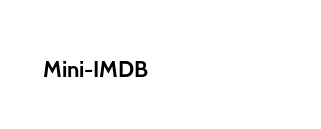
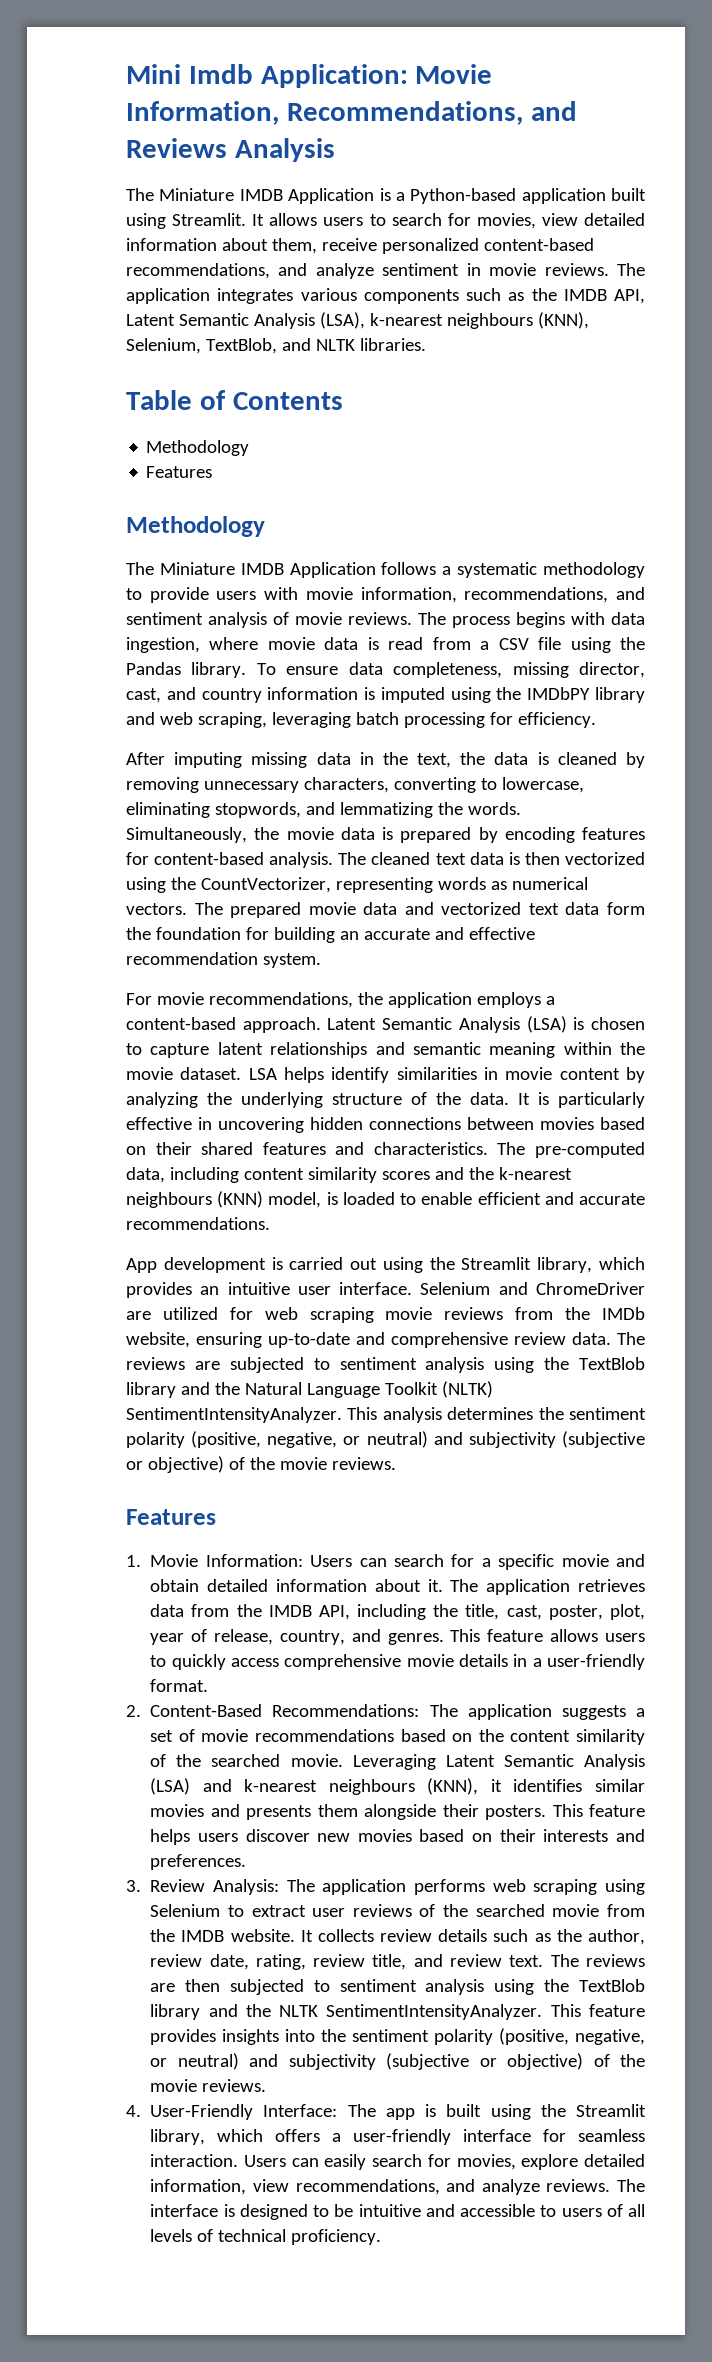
- Mini-IMDB
+ Mini Imdb Application: Movie Information, Recommendations, and Reviews Analysis
+ The Miniature IMDB Application is a Python-based application built using Streamlit. It allows users to search for movies, view detailed information about them, receive personalized content-based recommendations, and analyze sentiment in movie reviews. The application integrates various components such as the IMDB API, Latent Semantic Analysis (LSA), k-nearest neighbours (KNN), Selenium, TextBlob, and NLTK libraries.
+ Table of Contents
+ Methodology
+ Features
+ Methodology
+ The Miniature IMDB Application follows a systematic methodology to provide users with movie information, recommendations, and sentiment analysis of movie reviews. The process begins with data ingestion, where movie data is read from a CSV file using the Pandas library. To ensure data completeness, missing director, cast, and country information is imputed using the IMDbPY library and web scraping, leveraging batch processing for efficiency.
+ After imputing missing data in the text, the data is cleaned by removing unnecessary characters, converting to lowercase, eliminating stopwords, and lemmatizing the words. Simultaneously, the movie data is prepared by encoding features for content-based analysis. The cleaned text data is then vectorized using the CountVectorizer, representing words as numerical vectors. The prepared movie data and vectorized text data form the foundation for building an accurate and effective recommendation system.
+ For movie recommendations, the application employs a content-based approach. Latent Semantic Analysis (LSA) is chosen to capture latent relationships and semantic meaning within the movie dataset. LSA helps identify similarities in movie content by analyzing the underlying structure of the data. It is particularly effective in uncovering hidden connections between movies based on their shared features and characteristics. The pre-computed data, including content similarity scores and the k-nearest neighbours (KNN) model, is loaded to enable efficient and accurate recommendations.
+ App development is carried out using the Streamlit library, which provides an intuitive user interface. Selenium and ChromeDriver are utilized for web scraping movie reviews from the IMDb website, ensuring up-to-date and comprehensive review data. The reviews are subjected to sentiment analysis using the TextBlob library and the Natural Language Toolkit (NLTK) SentimentIntensityAnalyzer. This analysis determines the sentiment polarity (positive, negative, or neutral) and subjectivity (subjective or objective) of the movie reviews.
+ Features
+ 1. Movie Information: Users can search for a specific movie and obtain detailed information about it. The application retrieves data from the IMDB API, including the title, cast, poster, plot, year of release, country, and genres. This feature allows users to quickly access comprehensive movie details in a user-friendly format.
+ 2. Content-Based Recommendations: The application suggests a set of movie recommendations based on the content similarity of the searched movie. Leveraging Latent Semantic Analysis (LSA) and k-nearest neighbours (KNN), it identifies similar movies and presents them alongside their posters. This feature helps users discover new movies based on their interests and preferences.
+ 3. Review Analysis: The application performs web scraping using Selenium to extract user reviews of the searched movie from the IMDB website. It collects review details such as the author, review date, rating, review title, and review text. The reviews are then subjected to sentiment analysis using the TextBlob library and the NLTK SentimentIntensityAnalyzer. This feature provides insights into the sentiment polarity (positive, negative, or neutral) and subjectivity (subjective or objective) of the movie reviews.
+ 4. User-Friendly Interface: The app is built using the Streamlit library, which offers a user-friendly interface for seamless interaction. Users can easily search for movies, explore detailed information, view recommendations, and analyze reviews. The interface is designed to be intuitive and accessible to users of all levels of technical proficiency.

